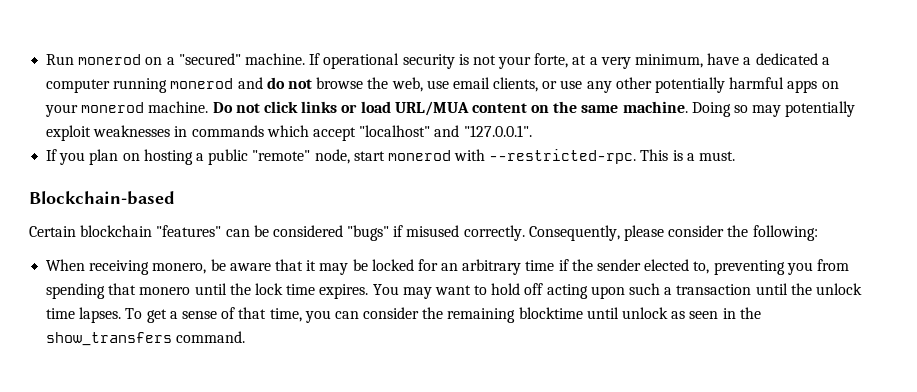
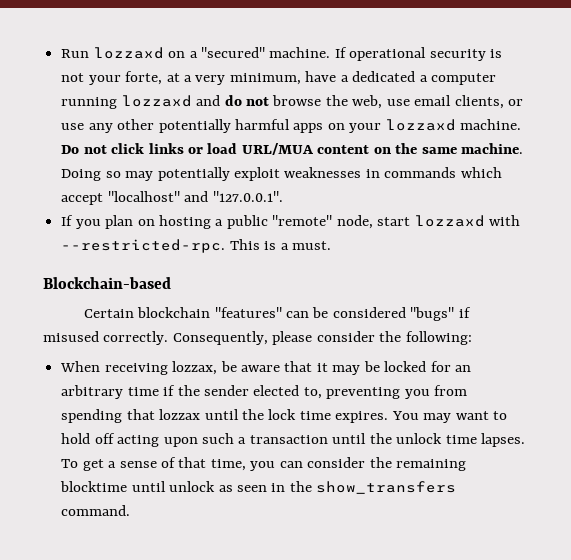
- Run monerod on a "secured" machine.
+ Run lozzaxd on a "secured" machine.
- If operational security is not your forte, at a very minimum, have a dedicated a computer running monerod and do not browse the web, use email clients, or use any other potentially harmful apps on your monerod machine.
+ If operational security is not your forte, at a very minimum, have a dedicated a computer running lozzaxd and do not browse the web, use email clients, or use any other potentially harmful apps on your lozzaxd machine.
- If you plan on hosting a public "remote" node, start monerod with --restricted-rpc.
+ If you plan on hosting a public "remote" node, start lozzaxd with --restricted-rpc.
- When receiving monero, be aware that it may be locked for an arbitrary time if the sender elected to, preventing you from spending that monero until the lock time expires.
+ When receiving lozzax, be aware that it may be locked for an arbitrary time if the sender elected to, preventing you from spending that lozzax until the lock time expires.

